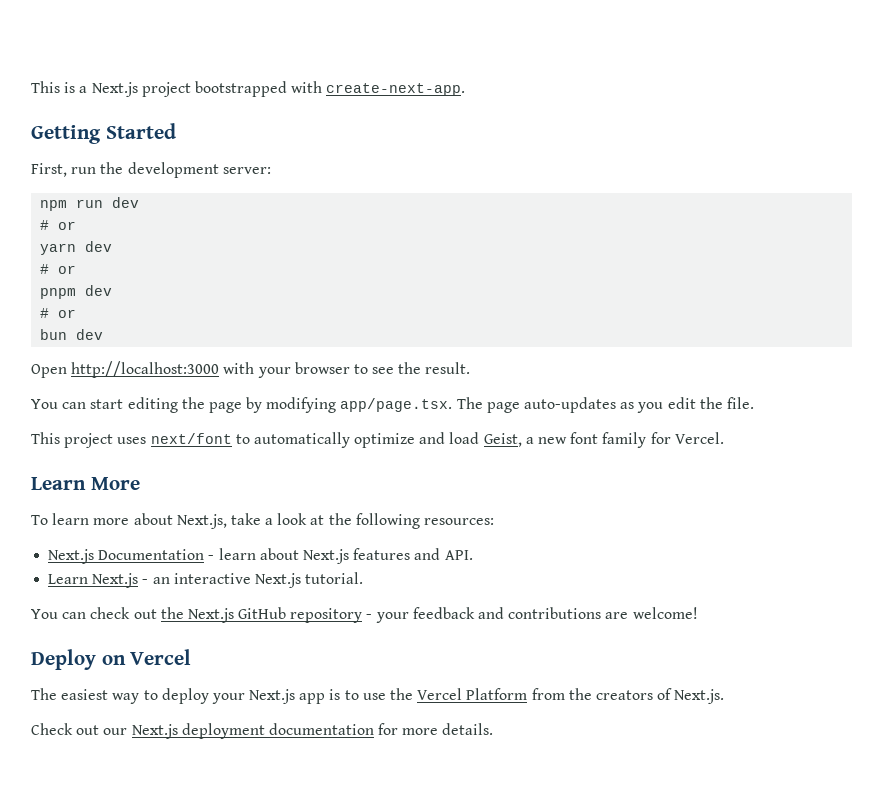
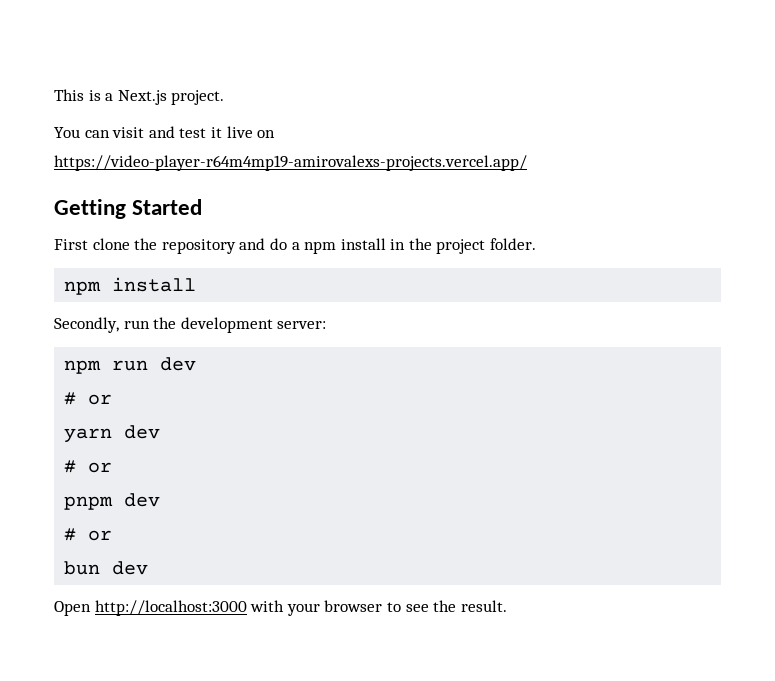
- This is a Next.js project bootstrapped with create-next-app.
+ This is a Next.js project.
+ You can visit and test it live on https://video-player-r64m4mp19-amirovalexs-projects.vercel.app/
  Getting Started
- First, run the development server:
+ First clone the repository and do a npm install in the project folder.
+ npm install
+ Secondly, run the development server:
- You can start editing the page by modifying app/page.tsx. The page auto-updates as you edit the file.
- This project uses next/font to automatically optimize and load Geist, a new font family for Vercel.
- Learn More
- To learn more about Next.js, take a look at the following resources:
- Next.js Documentation - learn about Next.js features and API.
- Learn Next.js - an interactive Next.js tutorial.
- You can check out the Next.js GitHub repository - your feedback and contributions are welcome!
- Deploy on Vercel
- The easiest way to deploy your Next.js app is to use the Vercel Platform from the creators of Next.js.
- Check out our Next.js deployment documentation for more details.

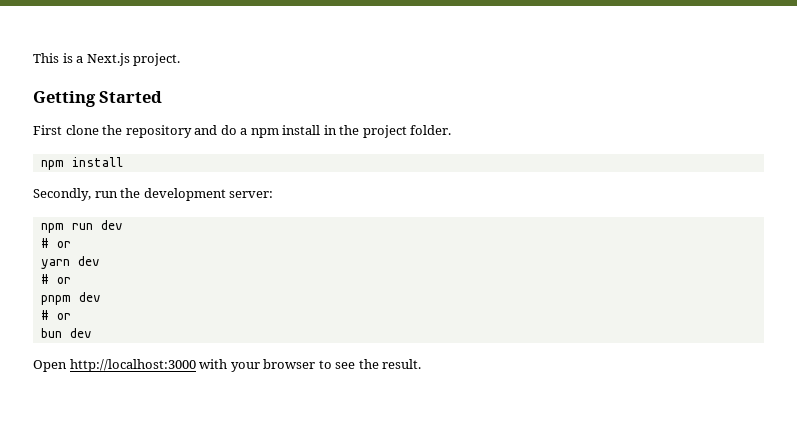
- You can visit and test it live on https://video-player-r64m4mp19-amirovalexs-projects.vercel.app/

